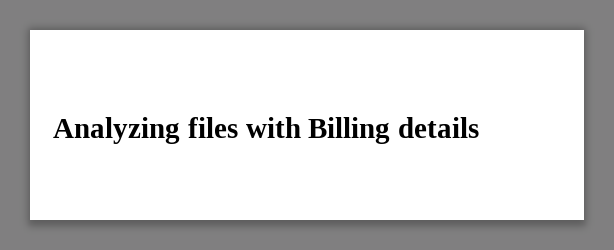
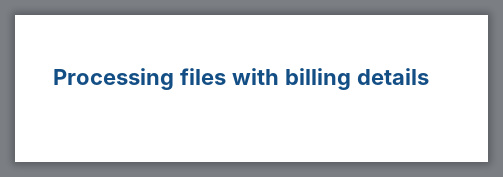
- Analyzing files with Billing details
+ Processing files with billing details

